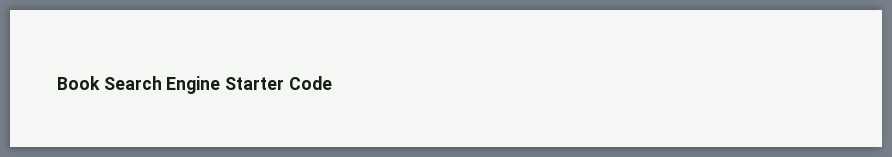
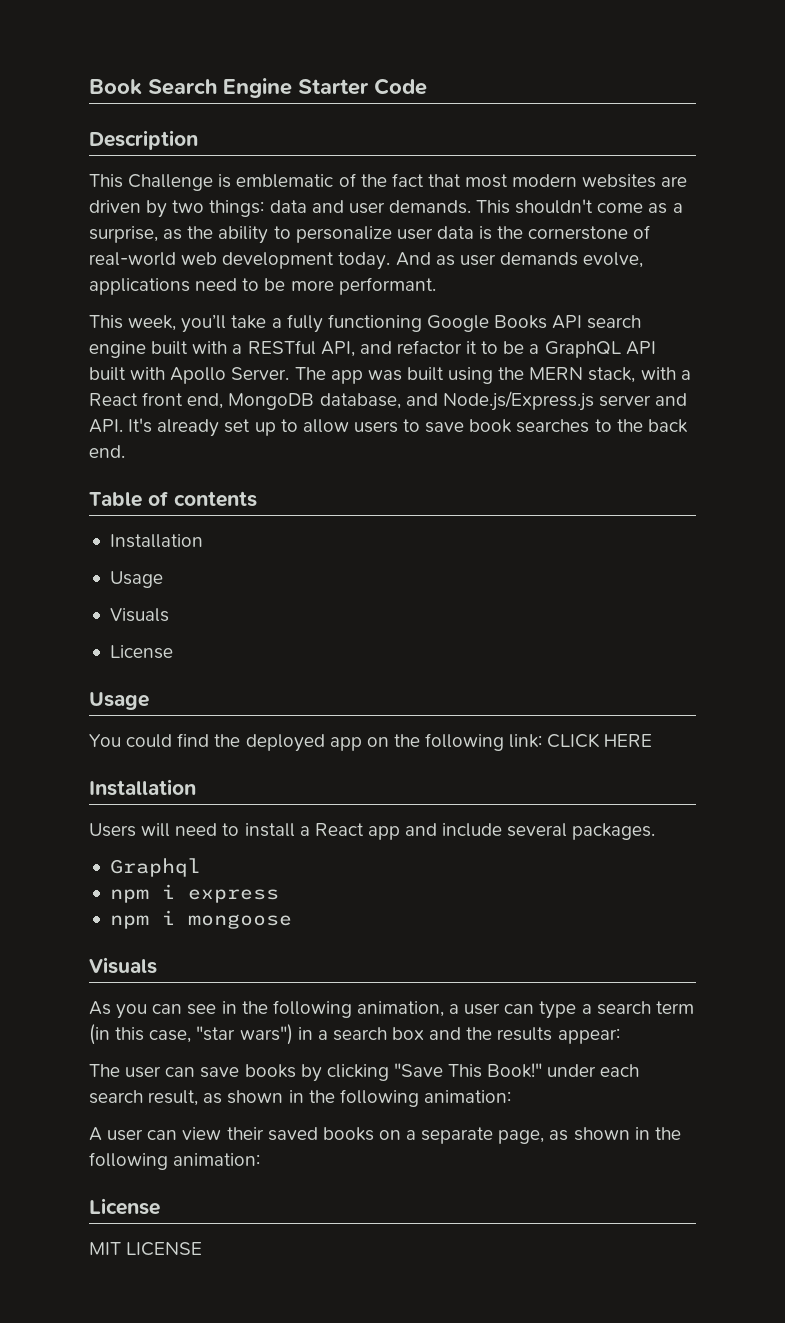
+ Description
+ This Challenge is emblematic of the fact that most modern websites are driven by two things: data and user demands. This shouldn't come as a surprise, as the ability to personalize user data is the cornerstone of real-world web development today. And as user demands evolve, applications need to be more performant.
+ This week, you’ll take a fully functioning Google Books API search engine built with a RESTful API, and refactor it to be a GraphQL API built with Apollo Server. The app was built using the MERN stack, with a React front end, MongoDB database, and Node.js/Express.js server and API. It's already set up to allow users to save book searches to the back end.
+ Table of contents
+ Installation
+ Usage
+ Visuals
+ License
+ Usage
+ You could find the deployed app on the following link: CLICK HERE
+ Installation
+ Users will need to install a React app and include several packages.
+ Graphql
+ npm i express
+ npm i mongoose
+ Visuals
+ As you can see in the following animation, a user can type a search term (in this case, "star wars") in a search box and the results appear:
+ The user can save books by clicking "Save This Book!" under each search result, as shown in the following animation:
+ A user can view their saved books on a separate page, as shown in the following animation:
+ License
+ MIT LICENSE

